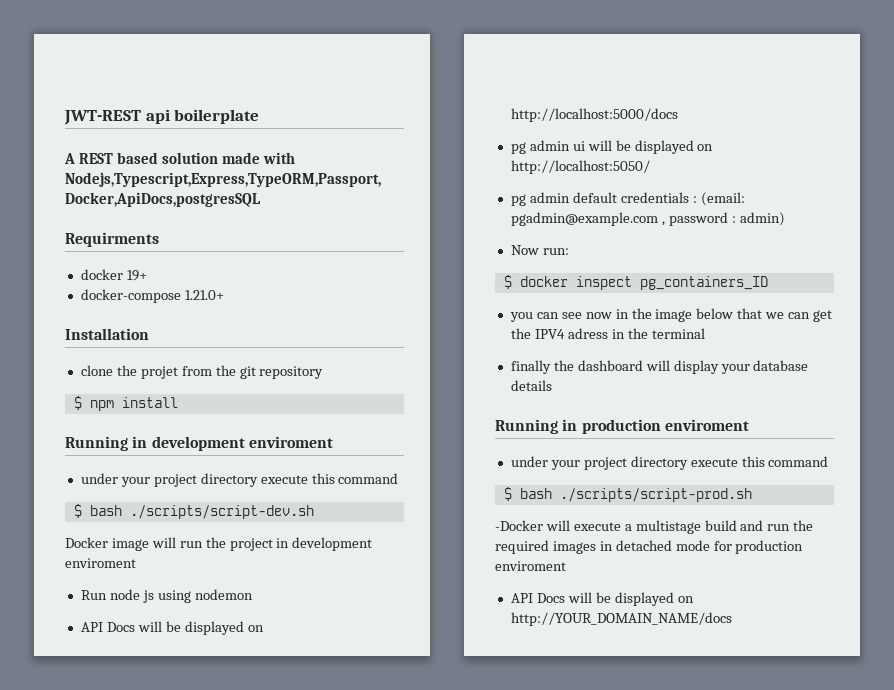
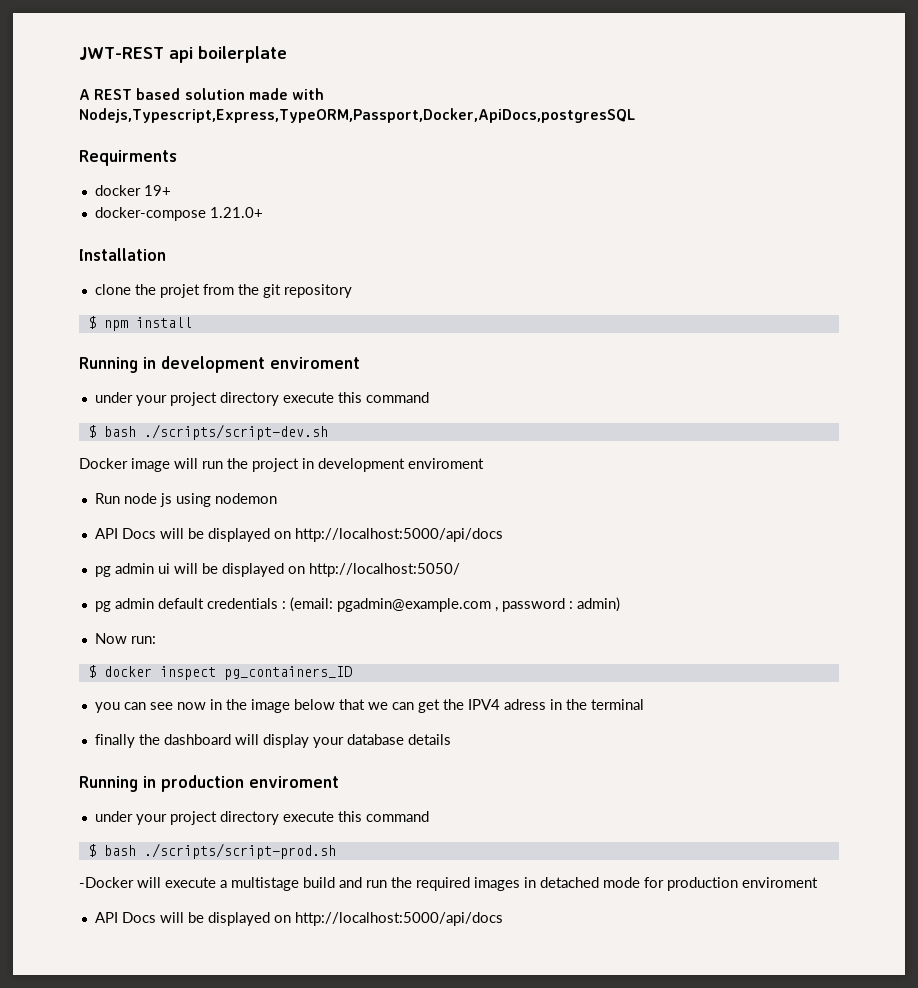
  Run node js using nodemon
- API Docs will be displayed on http://localhost:5000/docs
+ API Docs will be displayed on http://localhost:5000/api/docs
  -Docker will execute a multistage build and run the required images in detached mode for production enviroment
- API Docs will be displayed on http://YOUR_DOMAIN_NAME/docs
+ API Docs will be displayed on http://localhost:5000/api/docs

